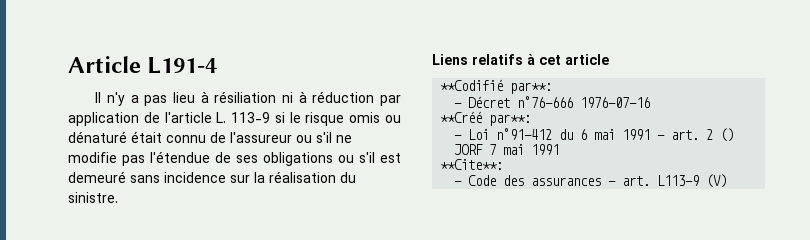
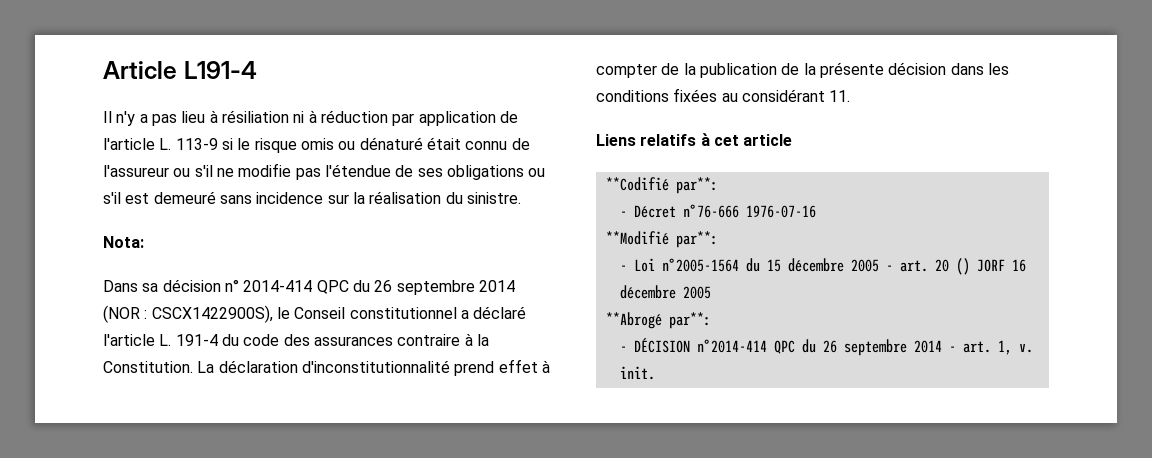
+ Nota:
+ Dans sa décision n° 2014-414 QPC du 26 septembre 2014 (NOR : CSCX1422900S), le Conseil constitutionnel a déclaré l'article L. 191-4 du code des assurances contraire à la Constitution. La déclaration d'inconstitutionnalité prend effet à compter de la publication de la présente décision dans les conditions fixées au considérant 11.
- **Créé par**:
+ **Modifié par**:
- - Loi n°91-412 du 6 mai 1991 - art. 2 () JORF 7 mai 1991
- **Cite**:
- - Code des assurances - art. L113-9 (V)
+ - Loi n°2005-1564 du 15 décembre 2005 - art. 20 () JORF 16 décembre 2005
+ **Abrogé par**:
+ - DÉCISION n°2014-414 QPC du 26 septembre 2014 - art. 1, v. init.

